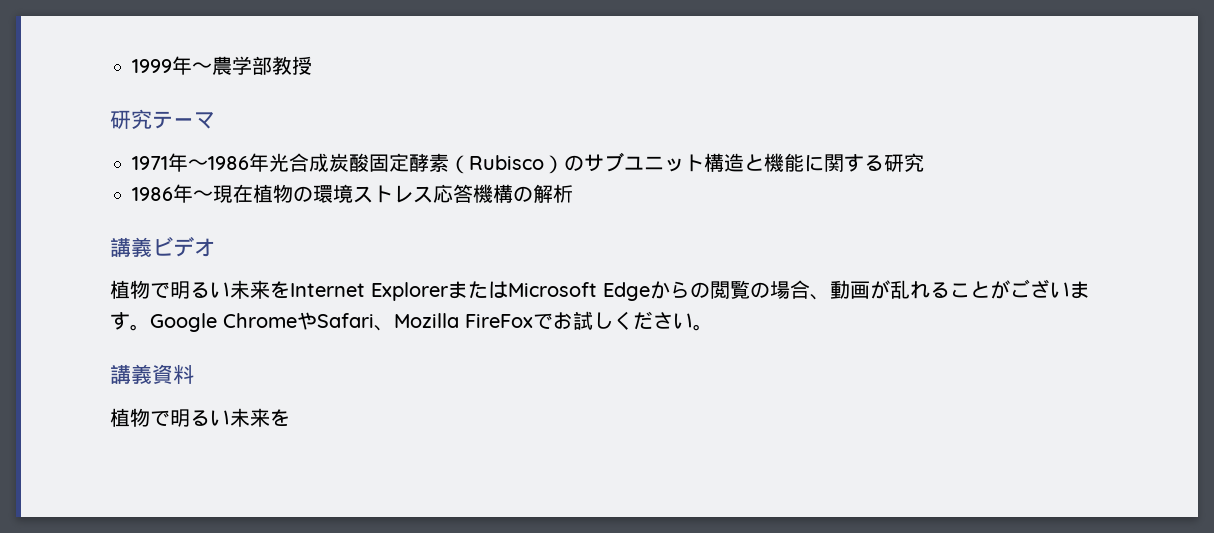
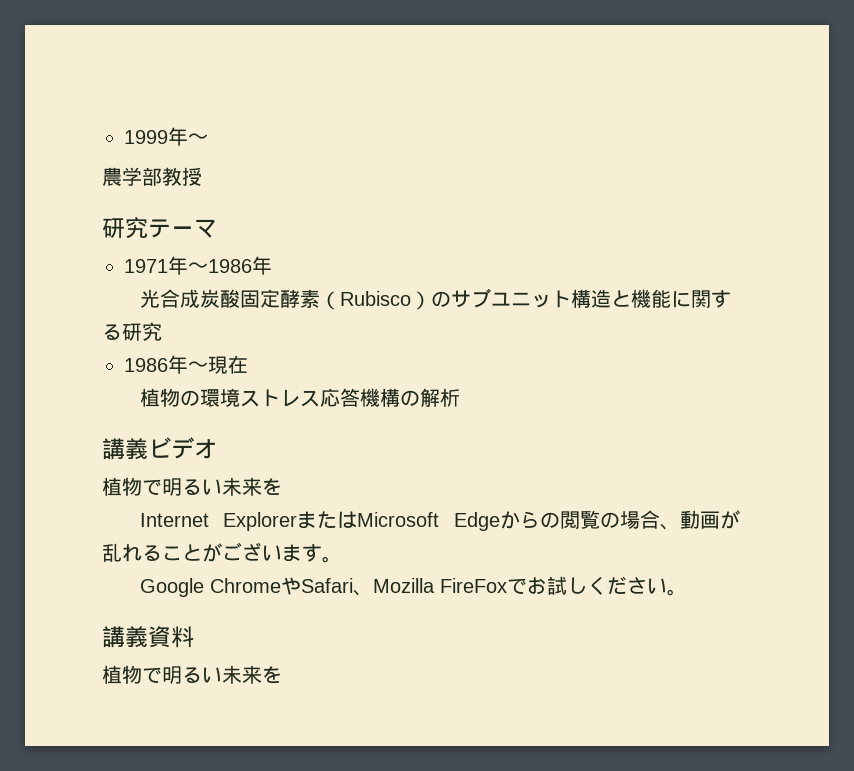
- 1999年〜農学部教授
+ 1999年〜
+ 農学部教授
- 1971年〜1986年光合成炭酸固定酵素（Rubisco）のサブユニット構造と機能に関する研究
+ 1971年〜1986年
+ 光合成炭酸固定酵素（Rubisco）のサブユニット構造と機能に関する研究
- 1986年〜現在植物の環境ストレス応答機構の解析
+ 1986年〜現在
+ 植物の環境ストレス応答機構の解析
  講義ビデオ
- 植物で明るい未来をInternet ExplorerまたはMicrosoft Edgeからの閲覧の場合、動画が乱れることがございます。Google ChromeやSafari、Mozilla FireFoxでお試しください。
+ 植物で明るい未来を
+ Internet ExplorerまたはMicrosoft Edgeからの閲覧の場合、動画が乱れることがございます。
+ Google ChromeやSafari、Mozilla FireFoxでお試しください。

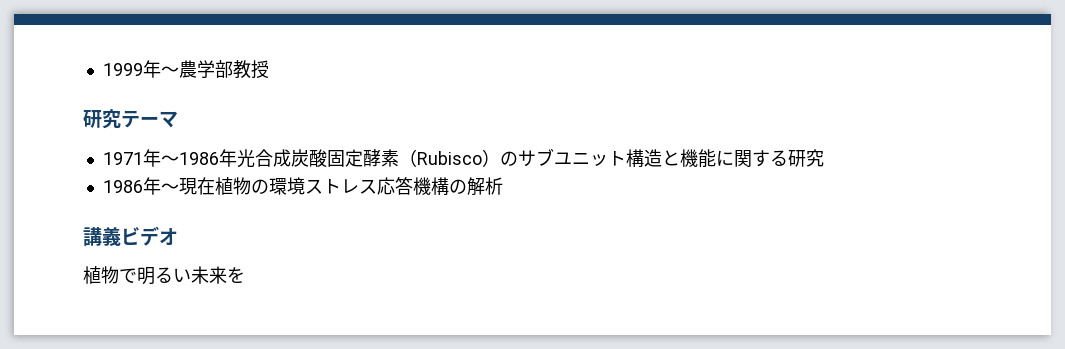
- 1999年〜
- 農学部教授
+ 1999年〜農学部教授
- 1971年〜1986年
- 光合成炭酸固定酵素（Rubisco）のサブユニット構造と機能に関する研究
+ 1971年〜1986年光合成炭酸固定酵素（Rubisco）のサブユニット構造と機能に関する研究
- 1986年〜現在
- 植物の環境ストレス応答機構の解析
+ 1986年〜現在植物の環境ストレス応答機構の解析
- Internet ExplorerまたはMicrosoft Edgeからの閲覧の場合、動画が乱れることがございます。
- Google ChromeやSafari、Mozilla FireFoxでお試しください。
- 講義資料
- 植物で明るい未来を

